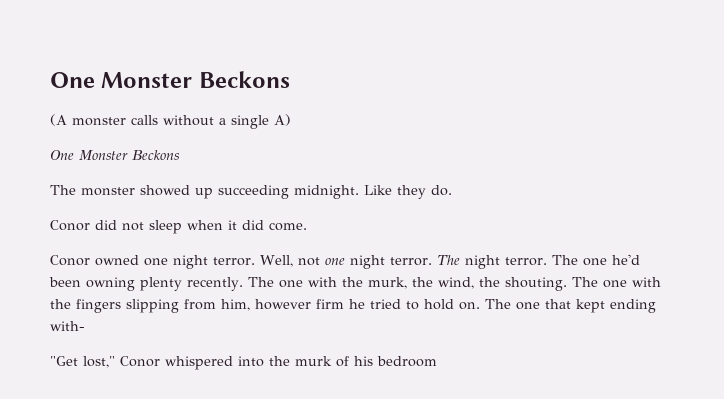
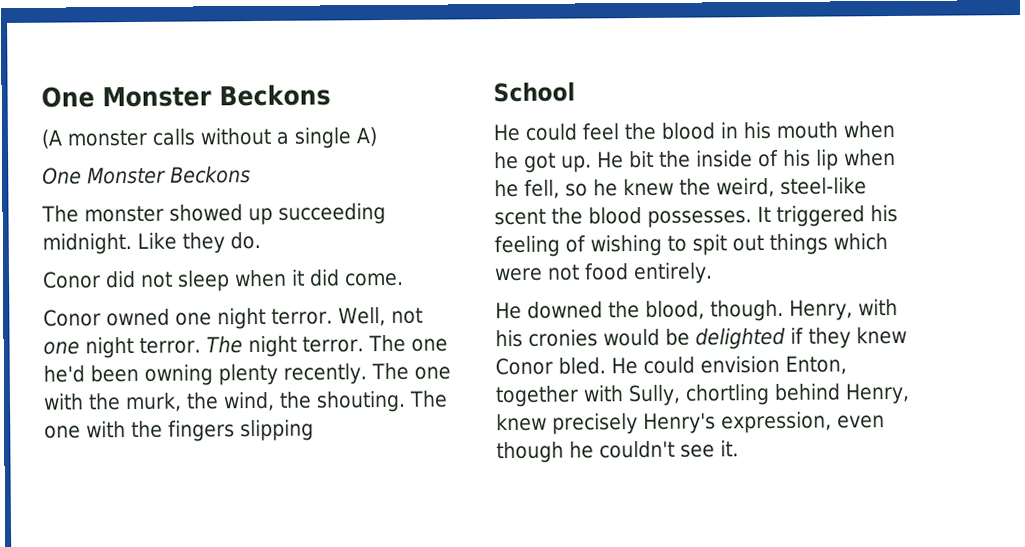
- The one with the fingers slipping from him, however firm he tried to hold on. The one that kept ending with-
- "Get lost," Conor whispered into the murk of his bedroom
+ The one with the fingers slipping
+ School
+ He could feel the blood in his mouth when he got up. He bit the inside of his lip when he fell, so he knew the weird, steel-like scent the blood possesses. It triggered his feeling of wishing to spit out things which were not food entirely.
+ He downed the blood, though. Henry, with his cronies would be delighted if they knew Conor bled. He could envision Enton, together with Sully, chortling behind Henry, knew precisely Henry's expression, even though he couldn't see it.

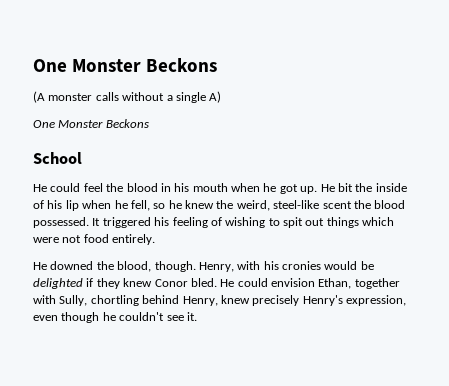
- The monster showed up succeeding midnight. Like they do.
- Conor did not sleep when it did come.
- Conor owned one night terror. Well, not one night terror. The night terror. The one he'd been owning plenty recently. The one with the murk, the wind, the shouting. The one with the fingers slipping
- He bit the inside of his lip when he fell, so he knew the weird, steel-like scent the blood possesses.
+ He bit the inside of his lip when he fell, so he knew the weird, steel-like scent the blood possessed.
- He could envision Enton, together with Sully, chortling behind Henry, knew precisely Henry's expression, even though he couldn't see it.
+ He could envision Ethan, together with Sully, chortling behind Henry, knew precisely Henry's expression, even though he couldn't see it.

